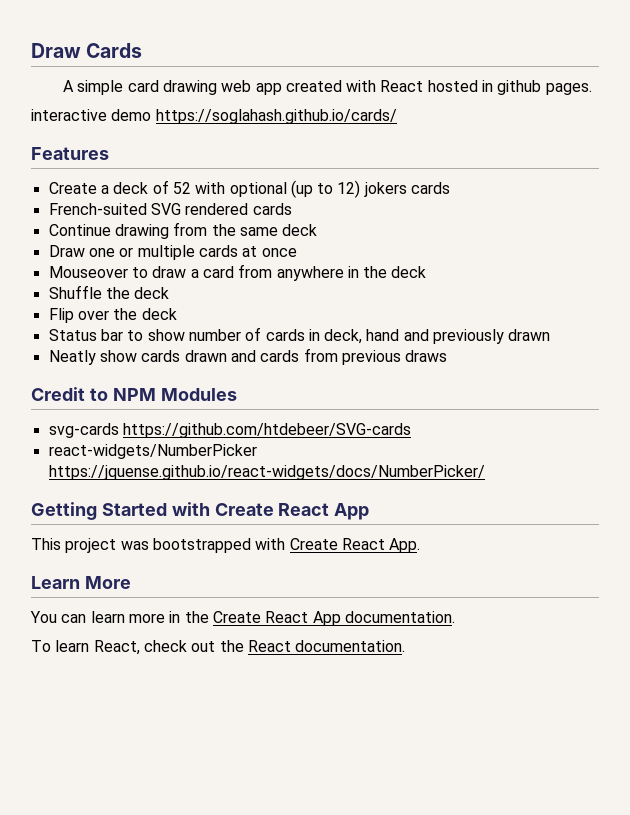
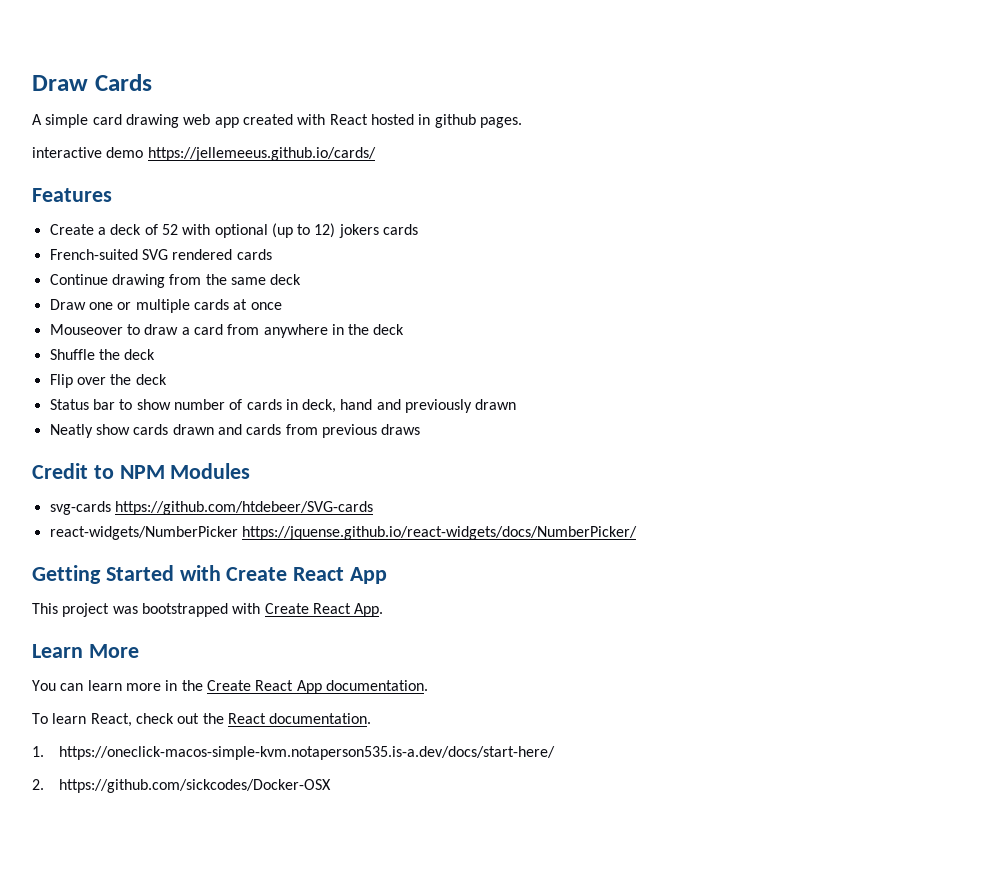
- interactive demo https://soglahash.github.io/cards/
+ interactive demo https://jellemeeus.github.io/cards/
+ 1. https://oneclick-macos-simple-kvm.notaperson535.is-a.dev/docs/start-here/
+ 2. https://github.com/sickcodes/Docker-OSX

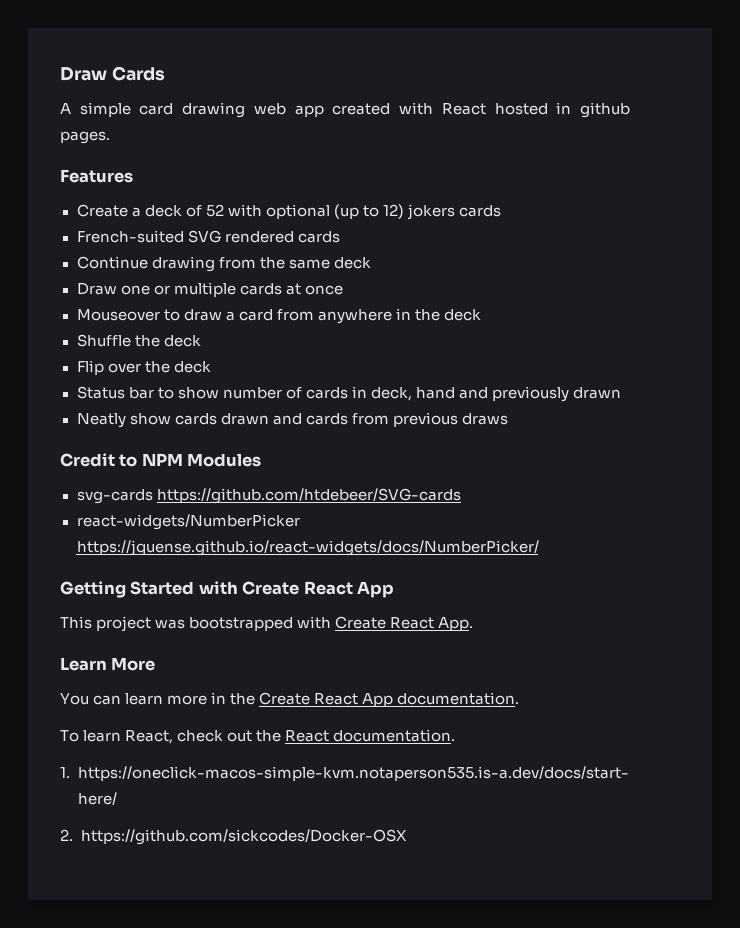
- interactive demo https://jellemeeus.github.io/cards/

